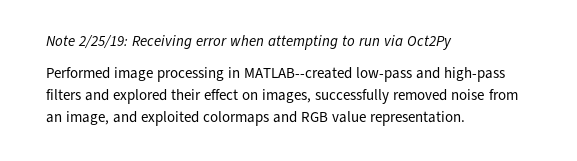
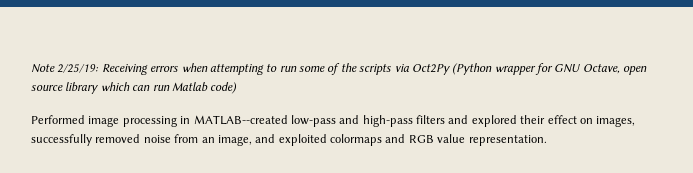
- Note 2/25/19: Receiving error when attempting to run via Oct2Py
+ Note 2/25/19: Receiving errors when attempting to run some of the scripts via Oct2Py (Python wrapper for GNU Octave, open source library which can run Matlab code)

